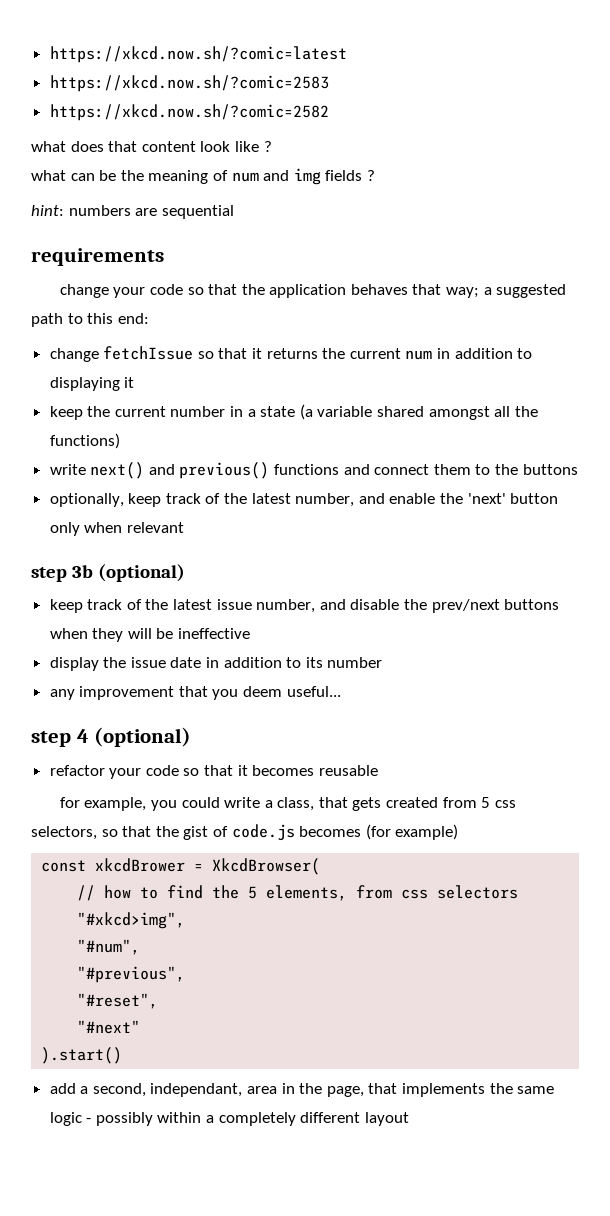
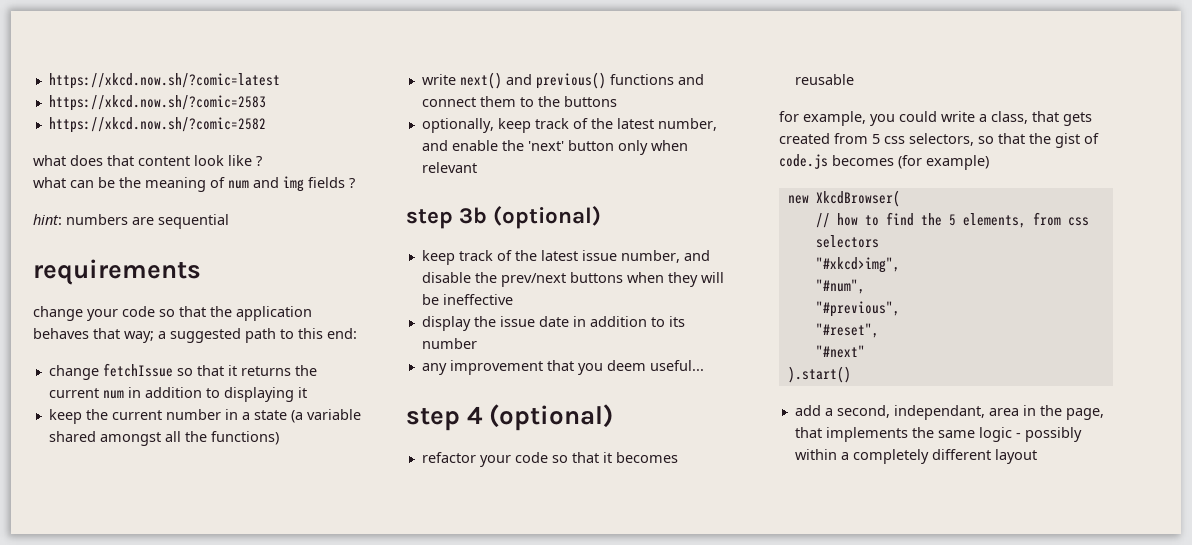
- const xkcdBrower = XkcdBrowser(
+ new XkcdBrowser(

